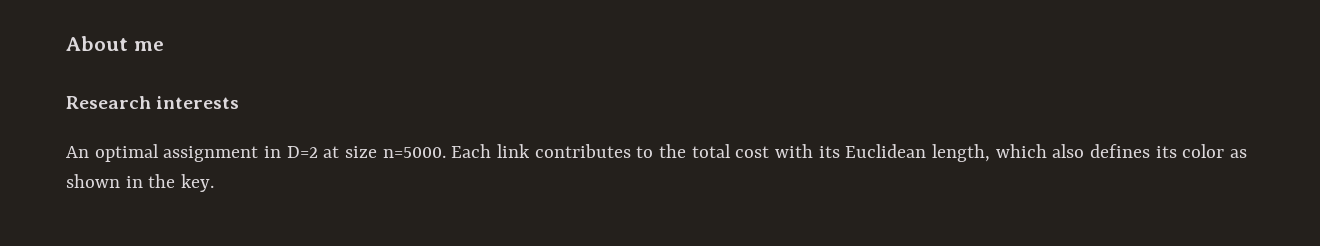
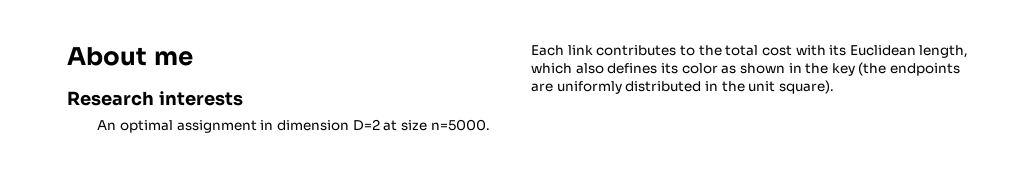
- An optimal assignment in D=2 at size n=5000.
+ An optimal assignment in dimension D=2 at size n=5000.
- Each link contributes to the total cost with its Euclidean length, which also defines its color as shown in the key.
+ Each link contributes to the total cost with its Euclidean length, which also defines its color as shown in the key (the endpoints are uniformly distributed in the unit square).

